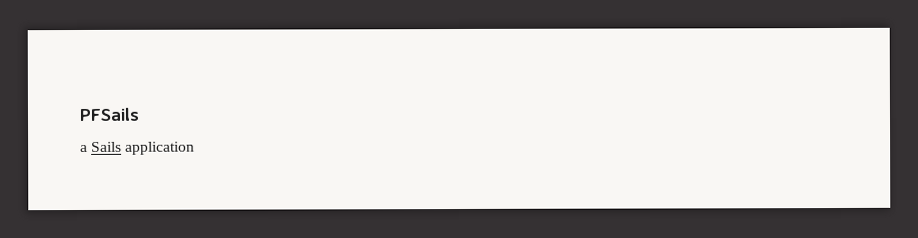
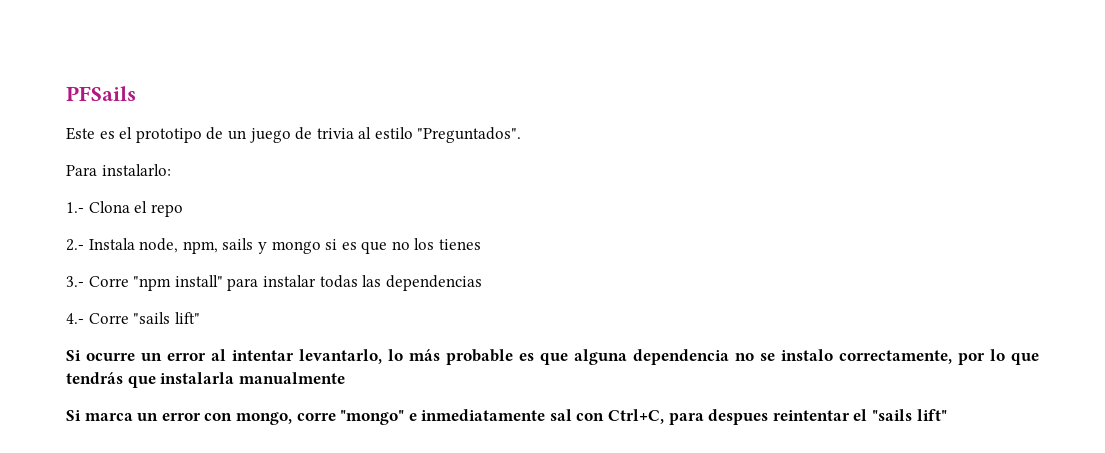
- a Sails application
+ Este es el prototipo de un juego de trivia al estilo "Preguntados".
+ Para instalarlo:
+ 1.- Clona el repo
+ 2.- Instala node, npm, sails y mongo si es que no los tienes
+ 3.- Corre "npm install" para instalar todas las dependencias
+ 4.- Corre "sails lift"
+ Si ocurre un error al intentar levantarlo, lo más probable es que alguna dependencia no se instalo correctamente, por lo que tendrás que instalarla manualmente
+ Si marca un error con mongo, corre "mongo" e inmediatamente sal con Ctrl+C, para despues reintentar el "sails lift"

